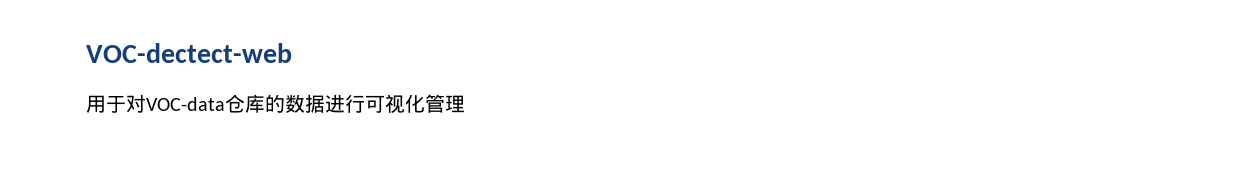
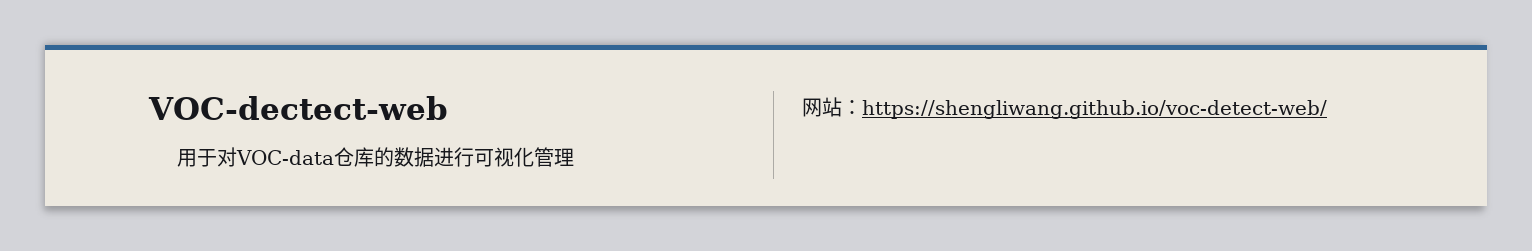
+ 网站：https://shengliwang.github.io/voc-detect-web/

